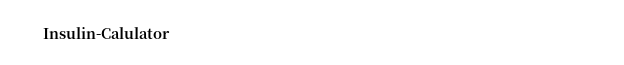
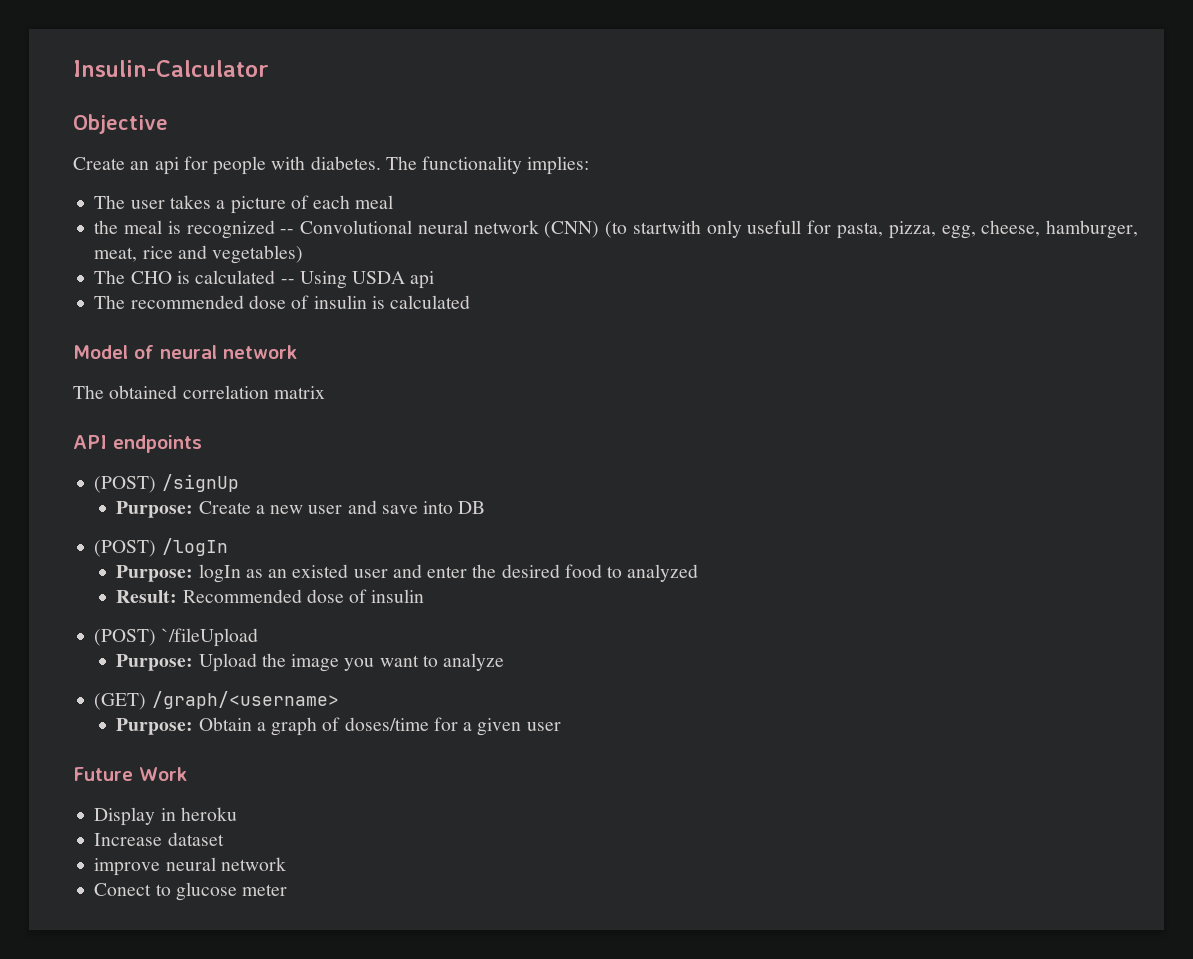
- Insulin-Calulator
+ Insulin-Calculator
+ Objective
+ Create an api for people with diabetes. The functionality implies:
+ The user takes a picture of each meal
+ the meal is recognized -- Convolutional neural network (CNN) (to startwith only usefull for pasta, pizza, egg, cheese, hamburger, meat, rice and vegetables)
+ The CHO is calculated -- Using USDA api
+ The recommended dose of insulin is calculated
+ Model of neural network
+ The obtained correlation matrix
+ API endpoints
+ (POST) /signUp
+ Purpose: Create a new user and save into DB
+ (POST) /logIn
+ Purpose: logIn as an existed user and enter the desired food to analyzed
+ Result: Recommended dose of insulin
+ (POST) `/fileUpload
+ Purpose: Upload the image you want to analyze
+ (GET) /graph/<username>
+ Purpose: Obtain a graph of doses/time for a given user
+ Future Work
+ Display in heroku
+ Increase dataset
+ improve neural network
+ Conect to glucose meter

